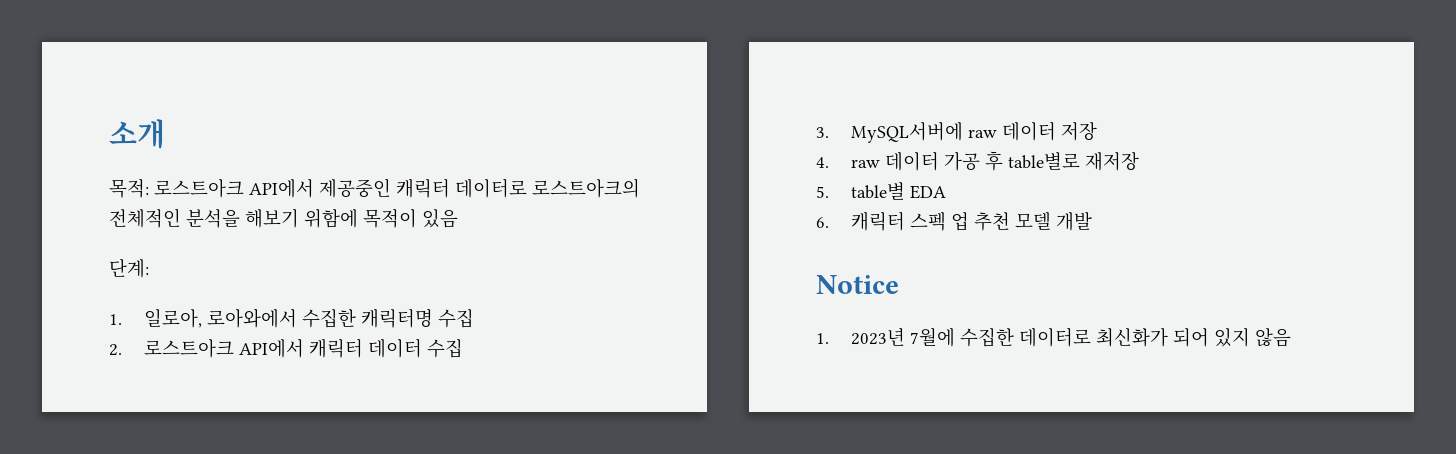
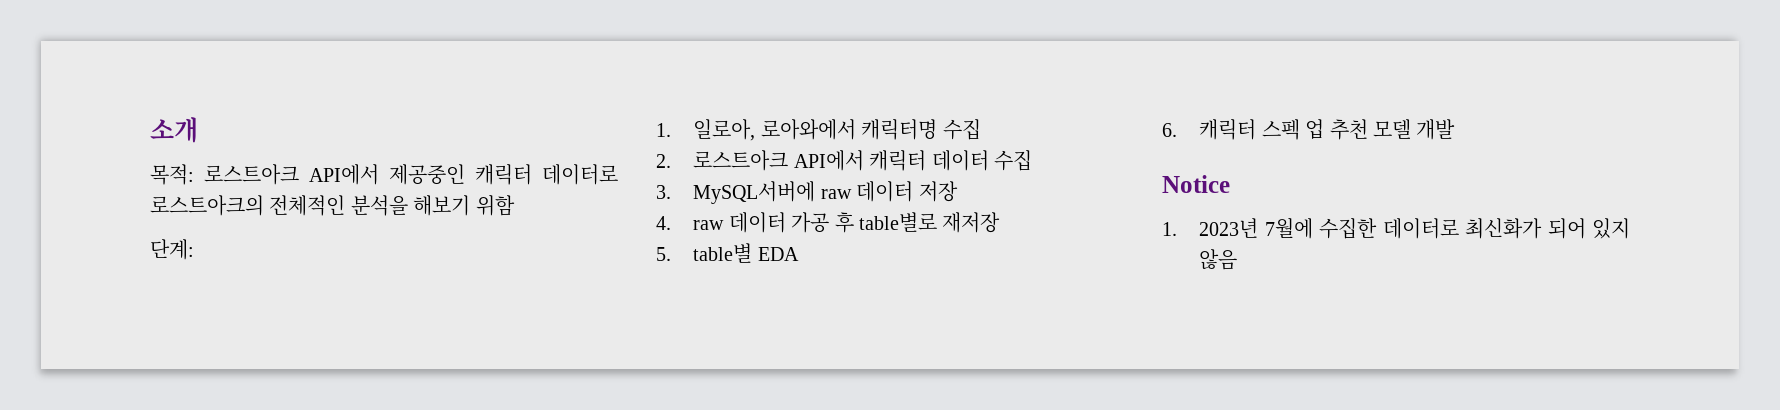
- 목적: 로스트아크 API에서 제공중인 캐릭터 데이터로 로스트아크의 전체적인 분석을 해보기 위함에 목적이 있음
+ 목적: 로스트아크 API에서 제공중인 캐릭터 데이터로 로스트아크의 전체적인 분석을 해보기 위함
- 1. 일로아, 로아와에서 수집한 캐릭터명 수집
+ 1. 일로아, 로아와에서 캐릭터명 수집

